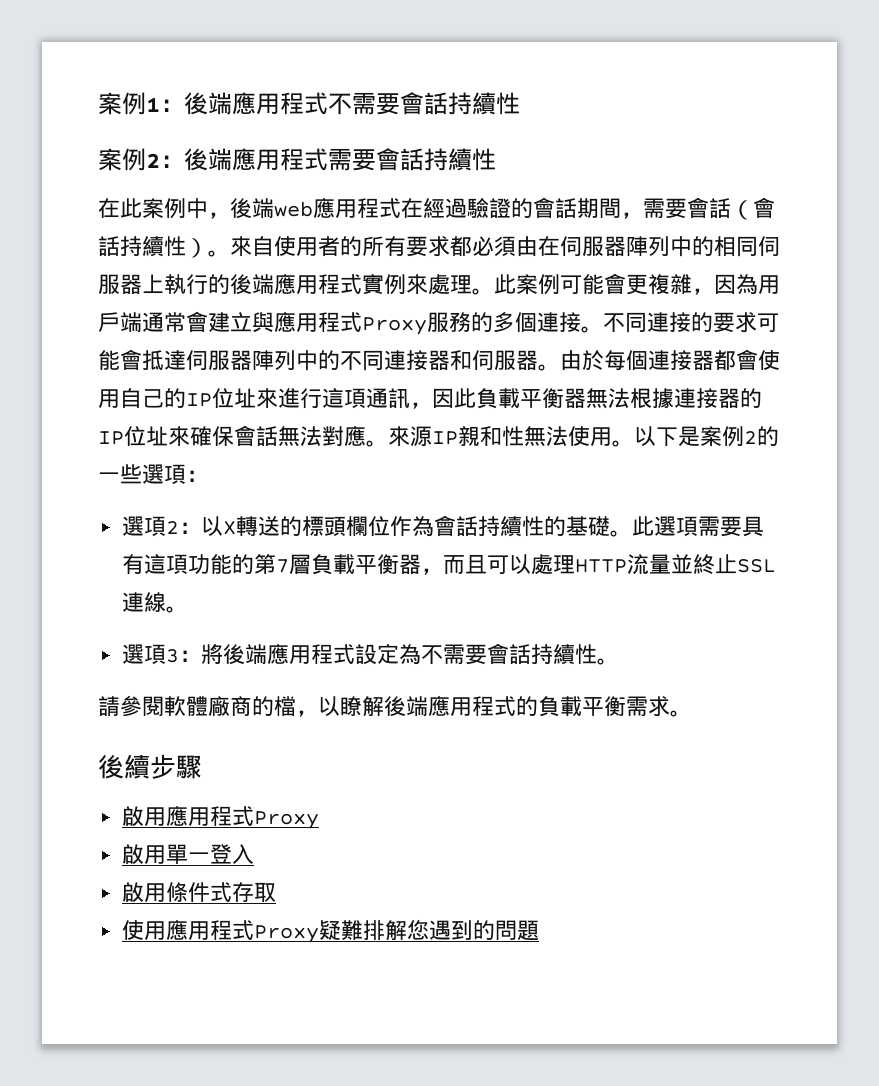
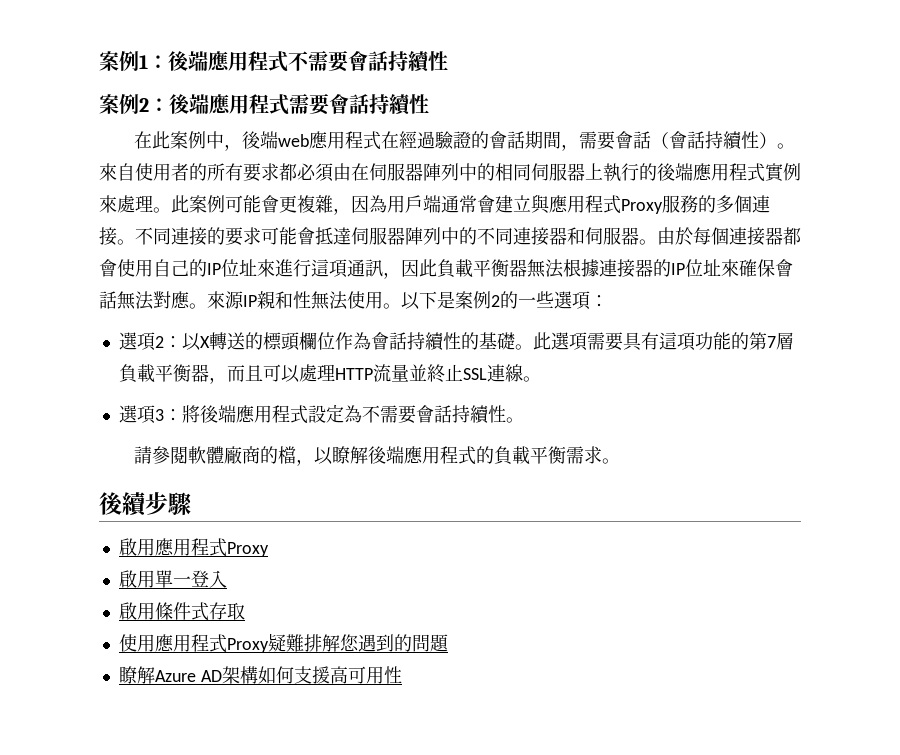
+ 瞭解Azure AD架構如何支援高可用性

